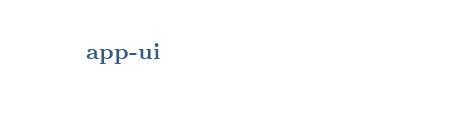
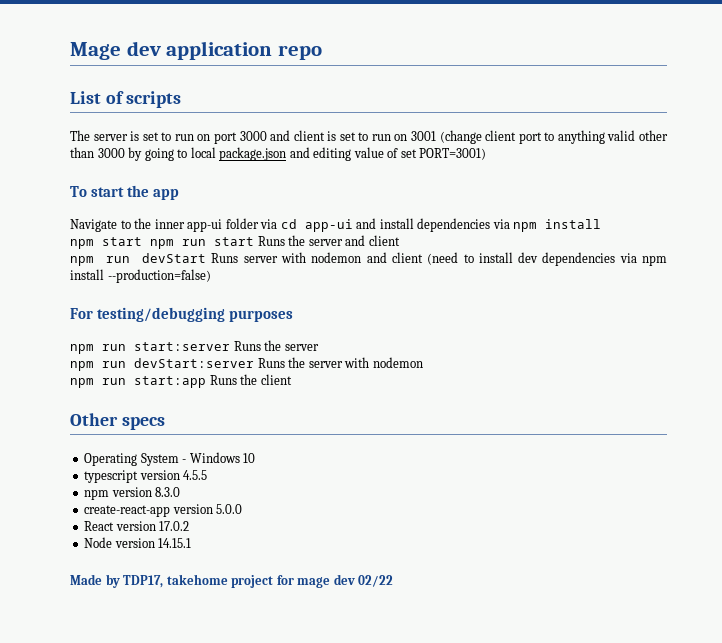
- app-ui
+ Mage dev application repo
+ List of scripts
+ The server is set to run on port 3000 and client is set to run on 3001 (change client port to anything valid other than 3000 by going to local package.json and editing value of set PORT=3001)
+ To start the app
+ Navigate to the inner app-ui folder via cd app-ui and install dependencies via npm install
+ npm start npm run start Runs the server and client
+ npm run devStart Runs server with nodemon and client (need to install dev dependencies via npm install --production=false)
+ For testing/debugging purposes
+ npm run start:server Runs the server
+ npm run devStart:server Runs the server with nodemon
+ npm run start:app Runs the client
+ Other specs
+ Operating System - Windows 10
+ typescript version 4.5.5
+ npm version 8.3.0
+ create-react-app version 5.0.0
+ React version 17.0.2
+ Node version 14.15.1
+ Made by TDP17, takehome project for mage dev 02/22

